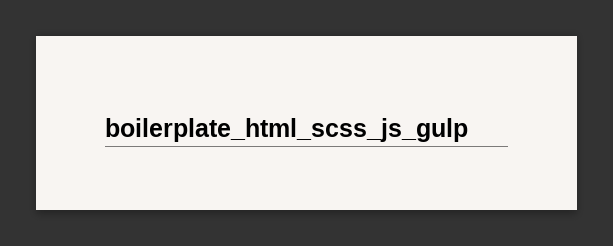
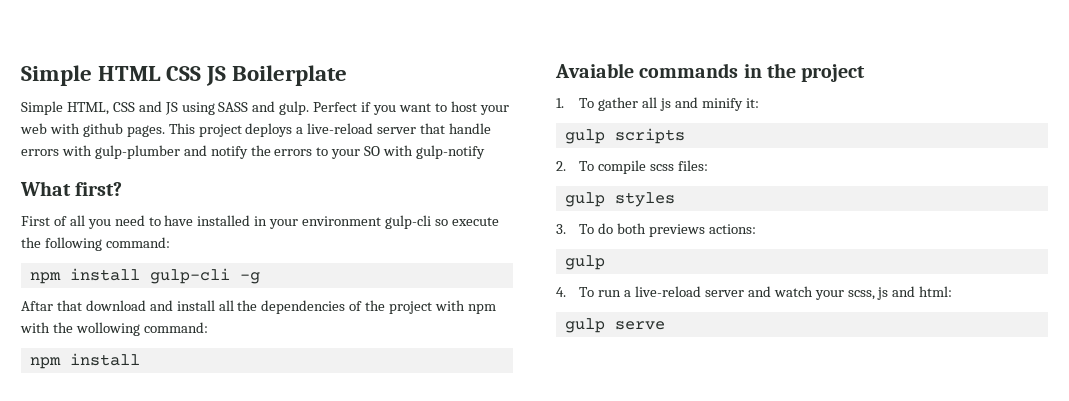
- boilerplate_html_scss_js_gulp
+ Simple HTML CSS JS Boilerplate
+ Simple HTML, CSS and JS using SASS and gulp. Perfect if you want to host your web with github pages. This project deploys a live-reload server that handle errors with gulp-plumber and notify the errors to your SO with gulp-notify
+ What first?
+ First of all you need to have installed in your environment gulp-cli so execute the following command:
+ npm install gulp-cli -g
+ Aftar that download and install all the dependencies of the project with npm with the wollowing command:
+ npm install
+ Avaiable commands in the project
+ 1. To gather all js and minify it:
+ gulp scripts
+ 2. To compile scss files:
+ gulp styles
+ 3. To do both previews actions:
+ gulp
+ 4. To run a live-reload server and watch your scss, js and html:
+ gulp serve

